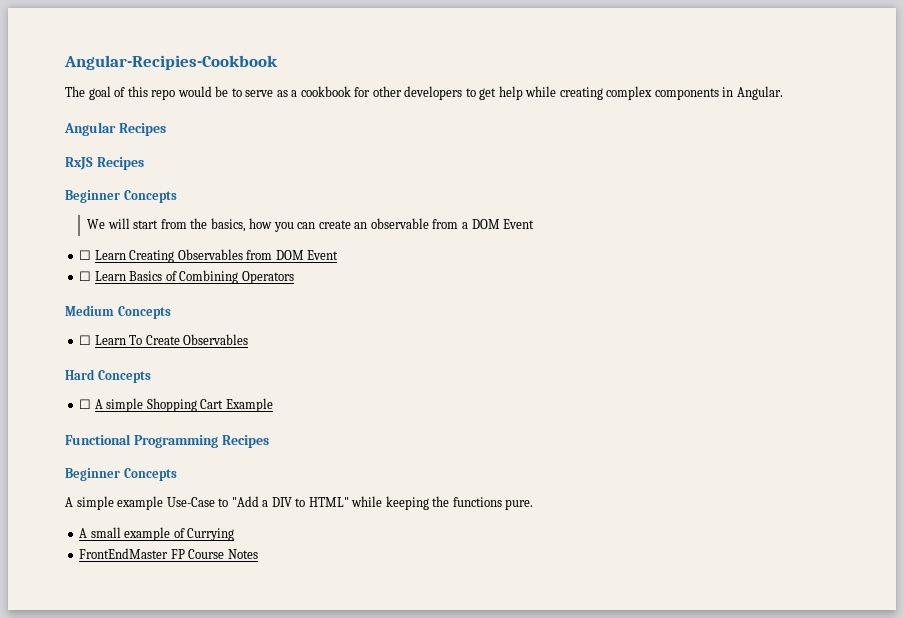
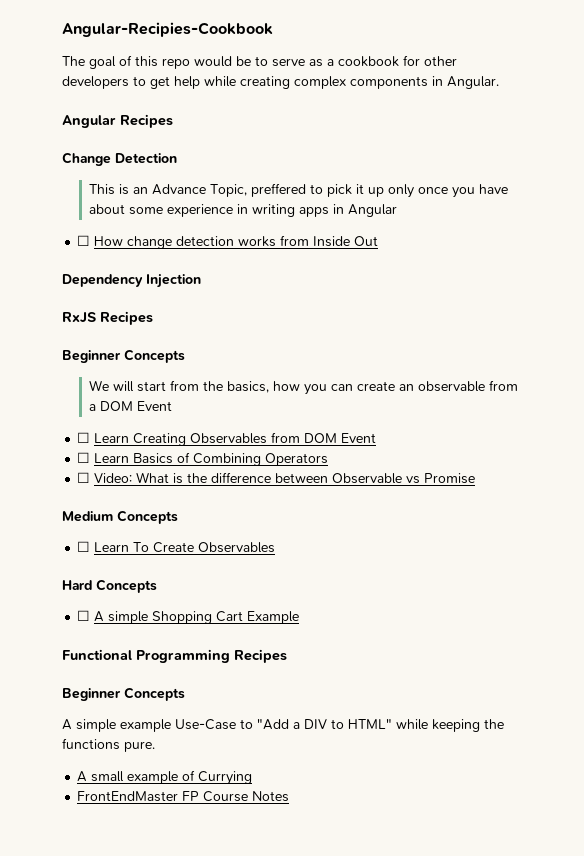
+ Change Detection
+ This is an Advance Topic, preffered to pick it up only once you have about some experience in writing apps in Angular
+ ☐ How change detection works from Inside Out
+ Dependency Injection
+ ☐ Video: What is the difference between Observable vs Promise

